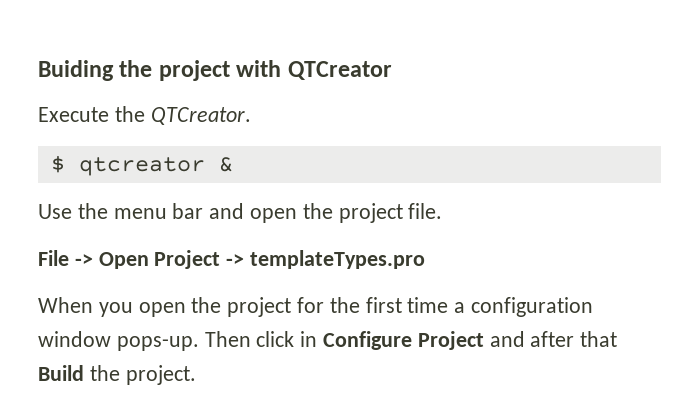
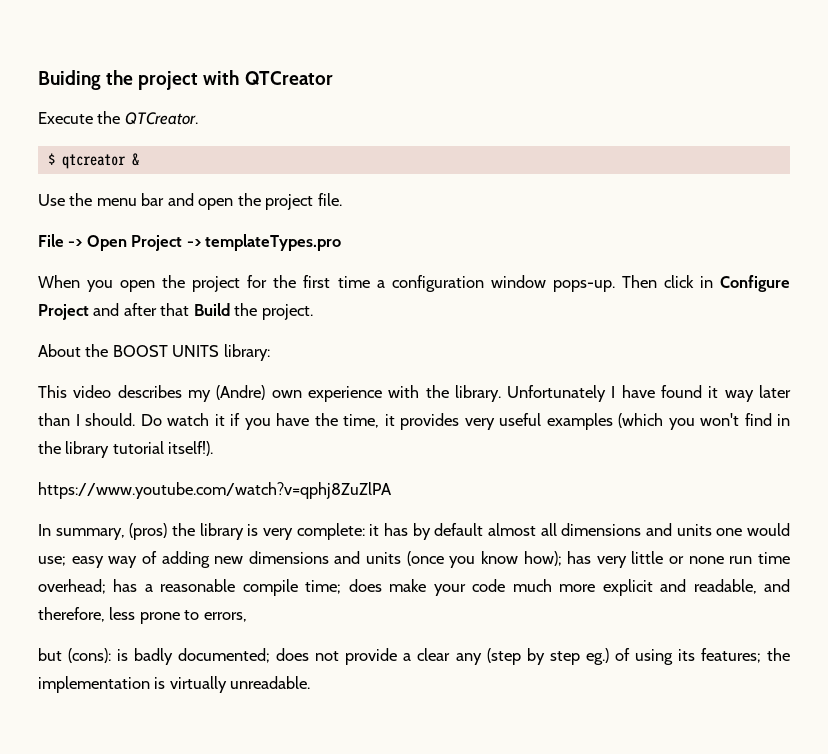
+ About the BOOST UNITS library:
+ This video describes my (Andre) own experience with the library. Unfortunately I have found it way later than I should. Do watch it if you have the time, it provides very useful examples (which you won't find in the library tutorial itself!).
+ https://www.youtube.com/watch?v=qphj8ZuZlPA
+ In summary, (pros) the library is very complete: it has by default almost all dimensions and units one would use; easy way of adding new dimensions and units (once you know how); has very little or none run time overhead; has a reasonable compile time; does make your code much more explicit and readable, and therefore, less prone to errors,
+ but (cons): is badly documented; does not provide a clear any (step by step eg.) of using its features; the implementation is virtually unreadable.

